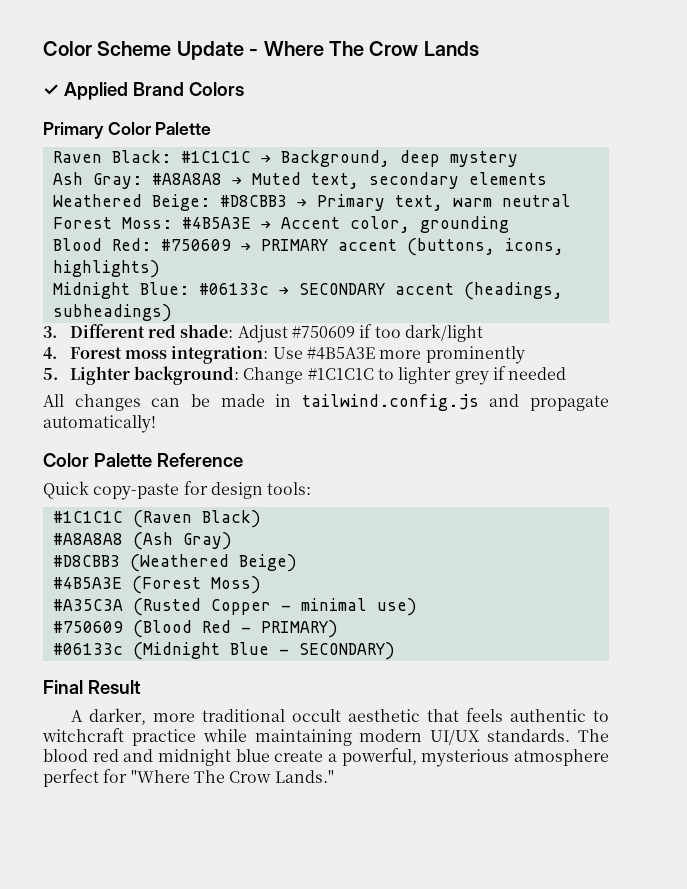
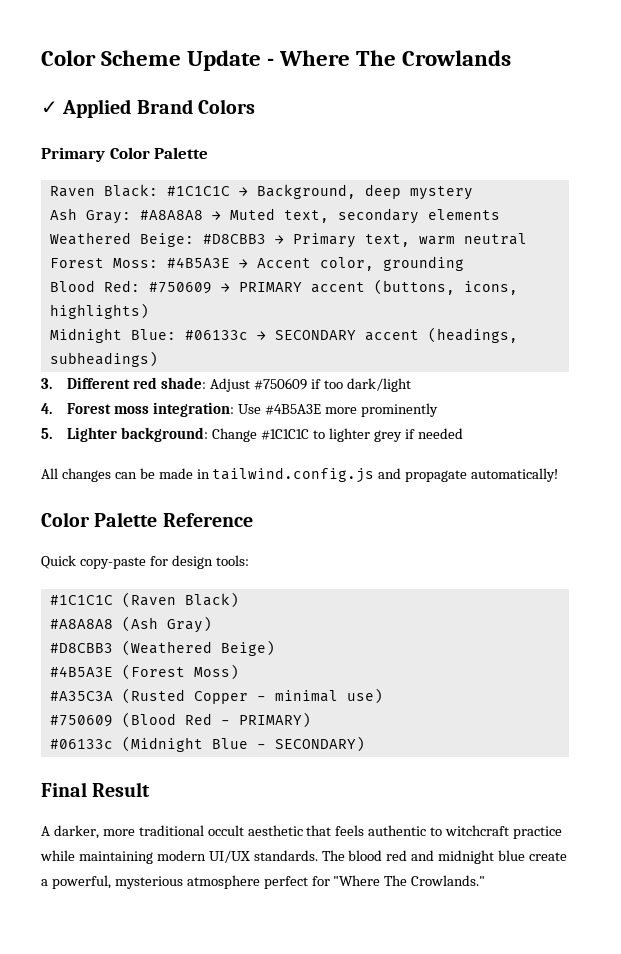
- Color Scheme Update - Where The Crow Lands
+ Color Scheme Update - Where The Crowlands
- The blood red and midnight blue create a powerful, mysterious atmosphere perfect for "Where The Crow Lands."
+ The blood red and midnight blue create a powerful, mysterious atmosphere perfect for "Where The Crowlands."

